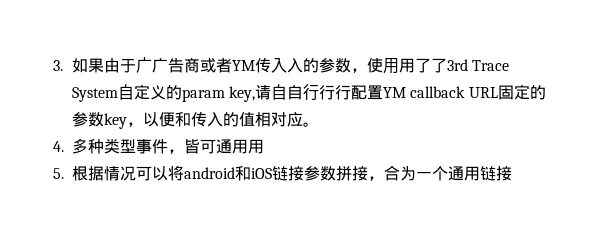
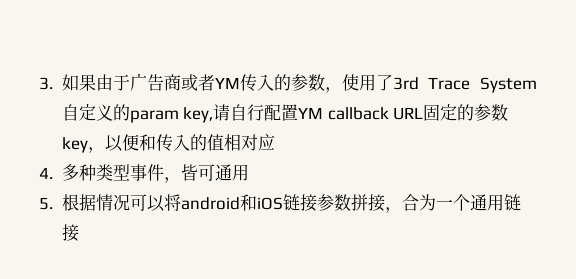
- 3.如果由于⼴广告商或者YM传⼊入的参数，使⽤用了了3rd Trace System⾃定义的param key,请⾃自⾏行行配置YM callback URL固定的参数key，以便和传入的值相对应。
+ 3.如果由于⼴告商或者YM传⼊的参数，使⽤了3rd Trace System⾃定义的param key,请⾃行配置YM callback URL固定的参数key，以便和传入的值相对应
- 4.多种类型事件，皆可通用用
+ 4.多种类型事件，皆可通用

